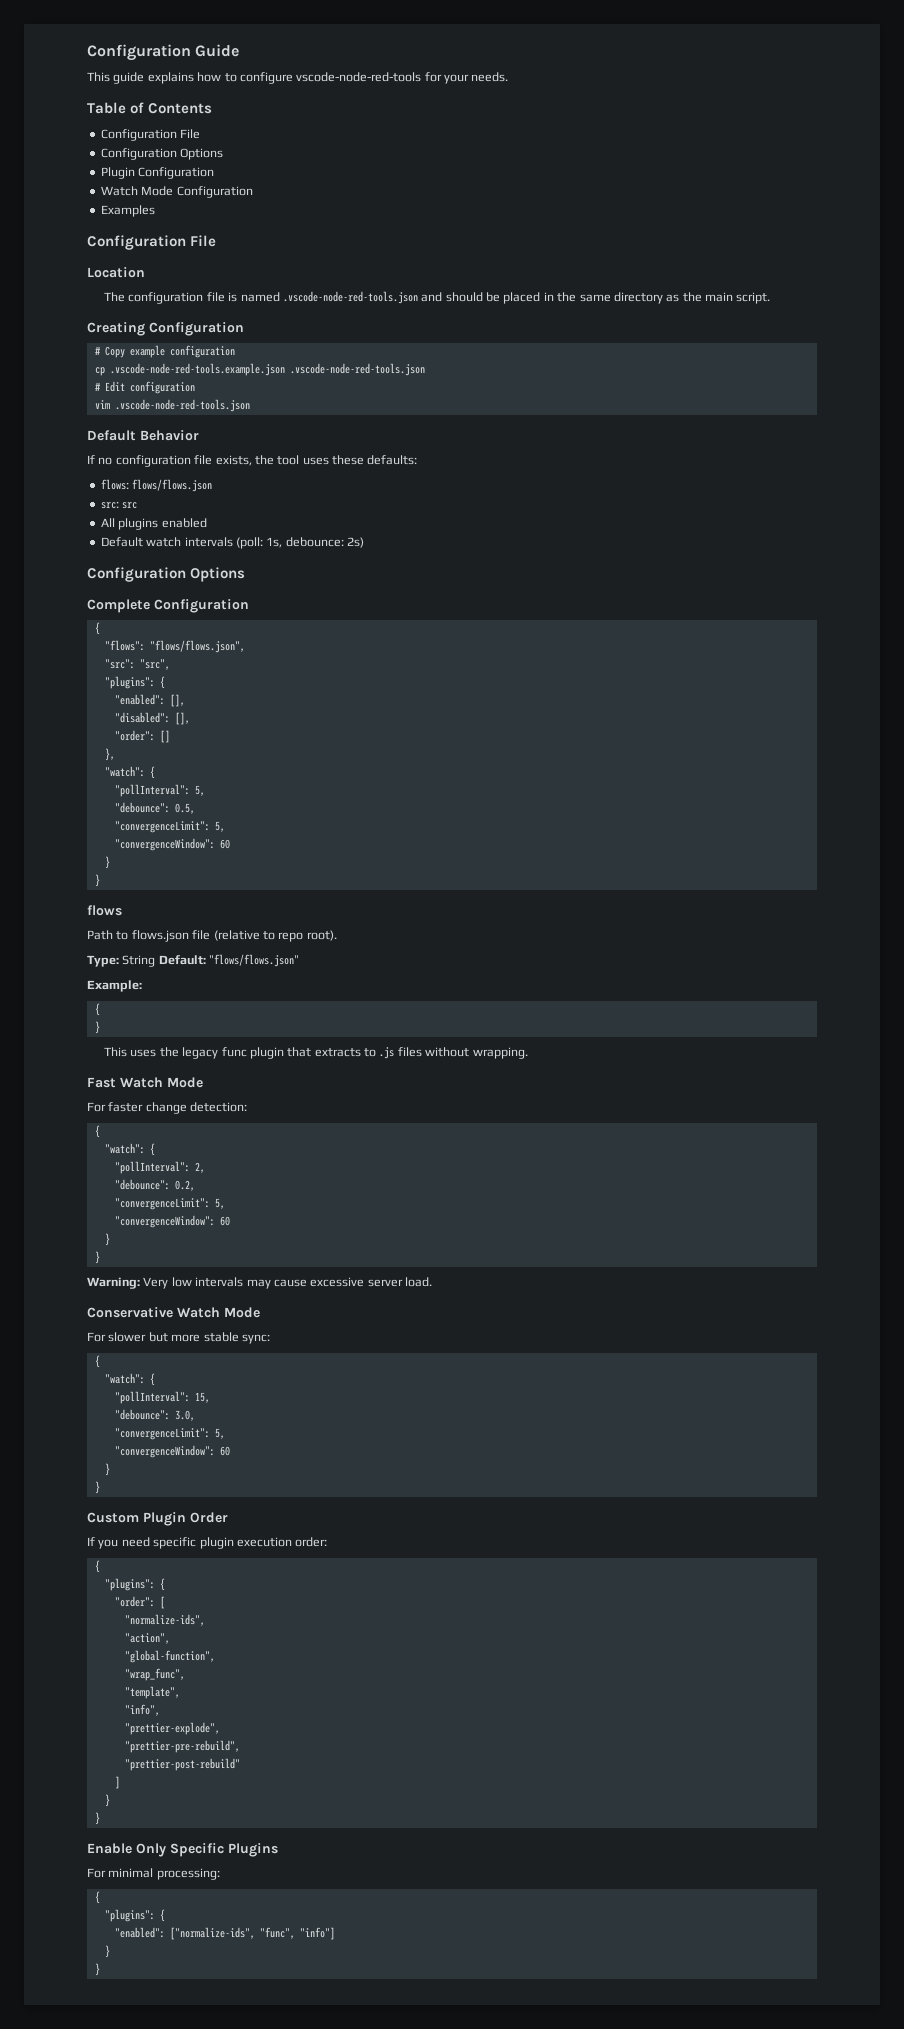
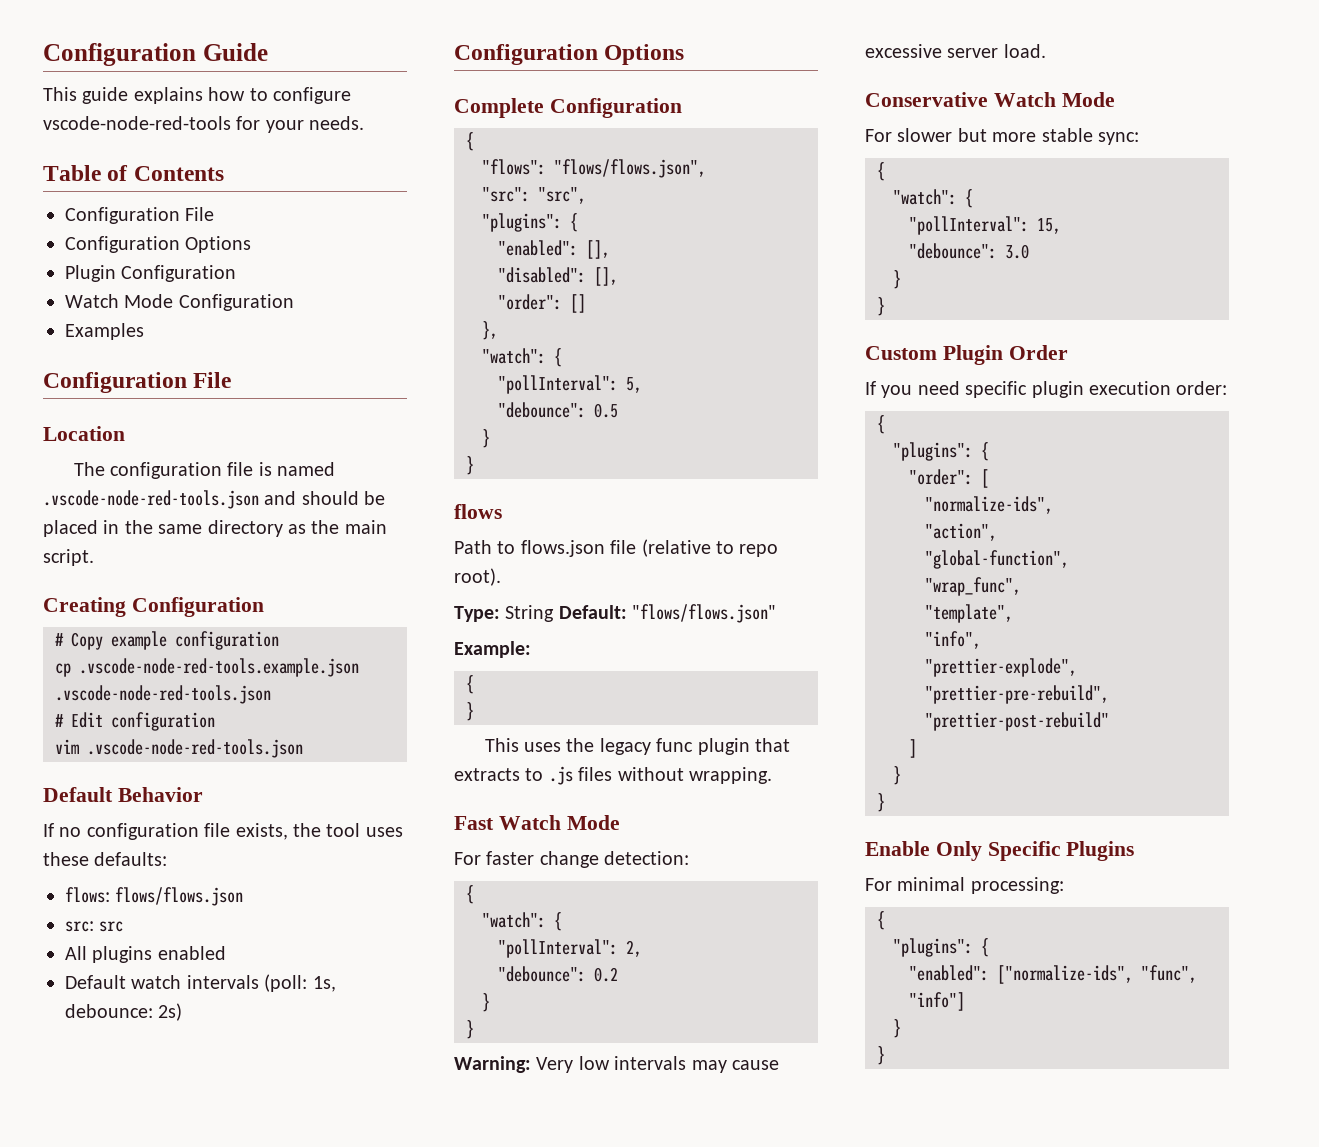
- "debounce": 0.5,
- "convergenceLimit": 5,
- "convergenceWindow": 60
+ "debounce": 0.5
- "debounce": 0.2,
- "convergenceLimit": 5,
- "convergenceWindow": 60
+ "debounce": 0.2
- "debounce": 3.0,
- "convergenceLimit": 5,
- "convergenceWindow": 60
+ "debounce": 3.0

